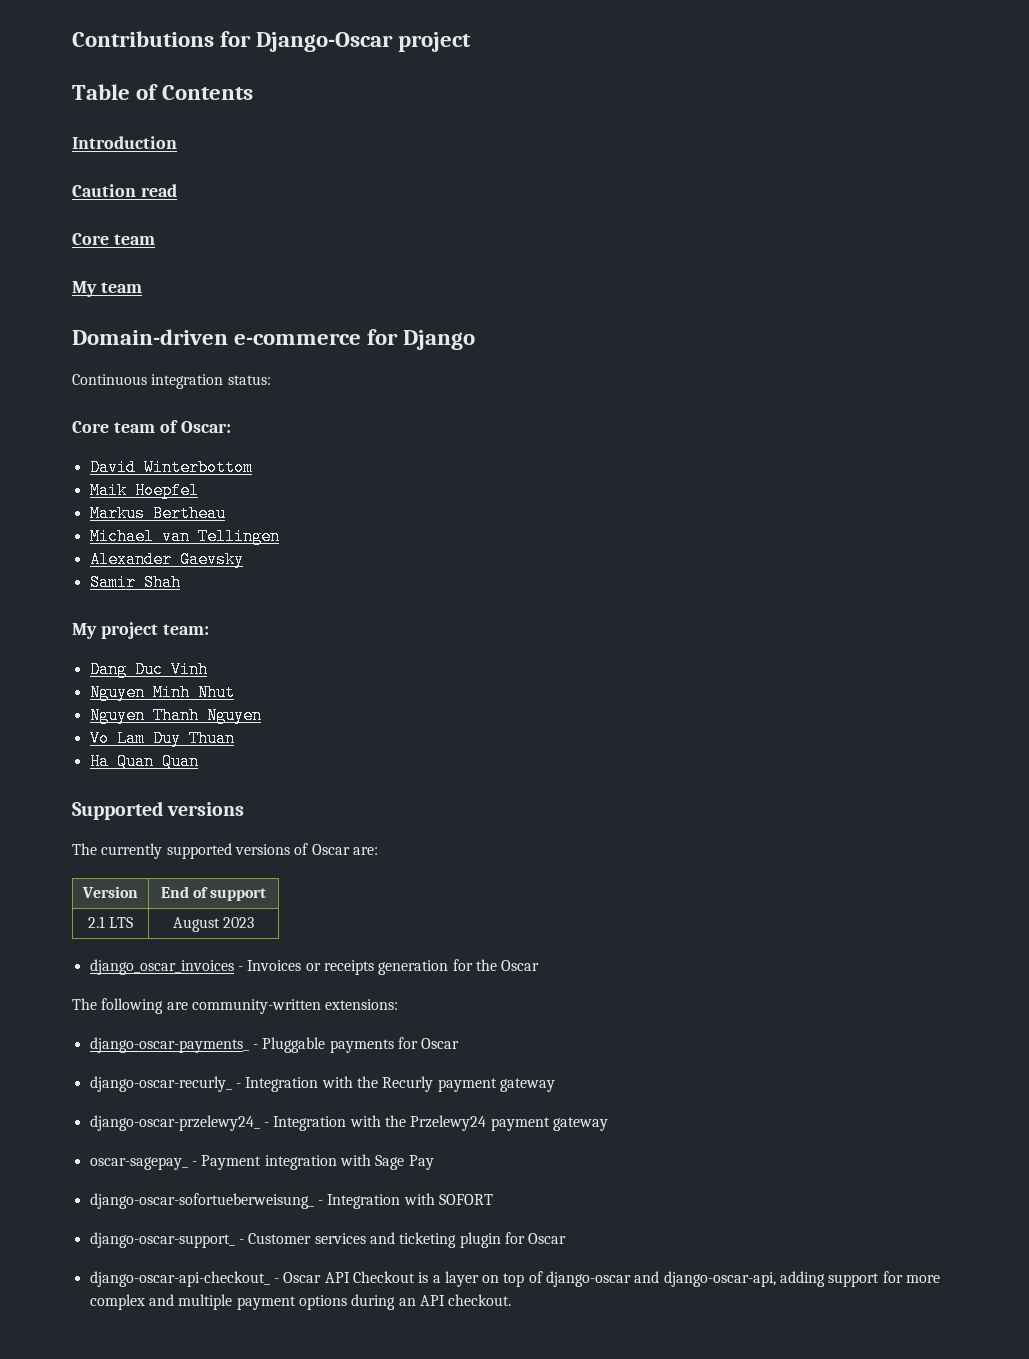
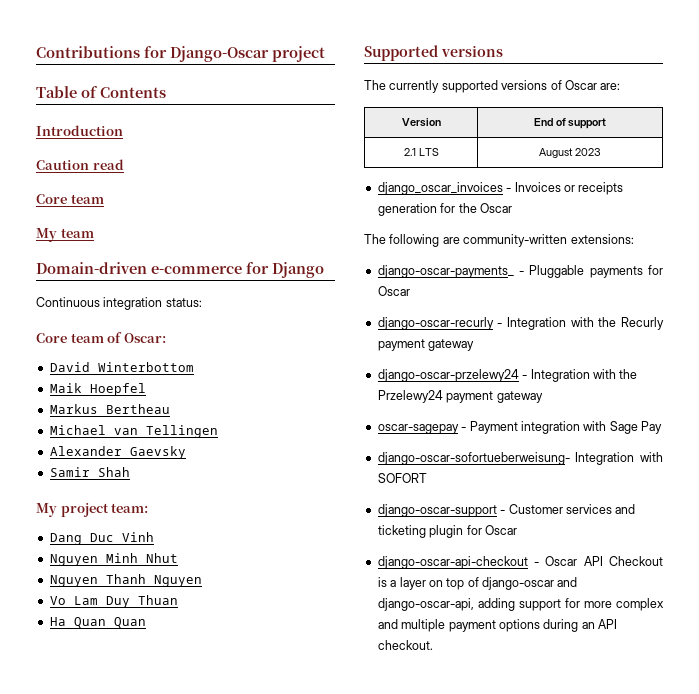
- django-oscar-recurly_ - Integration with the Recurly payment gateway
+ django-oscar-recurly - Integration with the Recurly payment gateway
- django-oscar-przelewy24_ - Integration with the Przelewy24 payment gateway
+ django-oscar-przelewy24 - Integration with the Przelewy24 payment gateway
- oscar-sagepay_ - Payment integration with Sage Pay
+ oscar-sagepay - Payment integration with Sage Pay
- django-oscar-sofortueberweisung_ - Integration with SOFORT
+ django-oscar-sofortueberweisung- Integration with SOFORT
- django-oscar-support_ - Customer services and ticketing plugin for Oscar
+ django-oscar-support - Customer services and ticketing plugin for Oscar
- django-oscar-api-checkout_ - Oscar API Checkout is a layer on top of django-oscar and django-oscar-api, adding support for more complex and multiple payment options during an API checkout.
+ django-oscar-api-checkout - Oscar API Checkout is a layer on top of django-oscar and django-oscar-api, adding support for more complex and multiple payment options during an API checkout.

